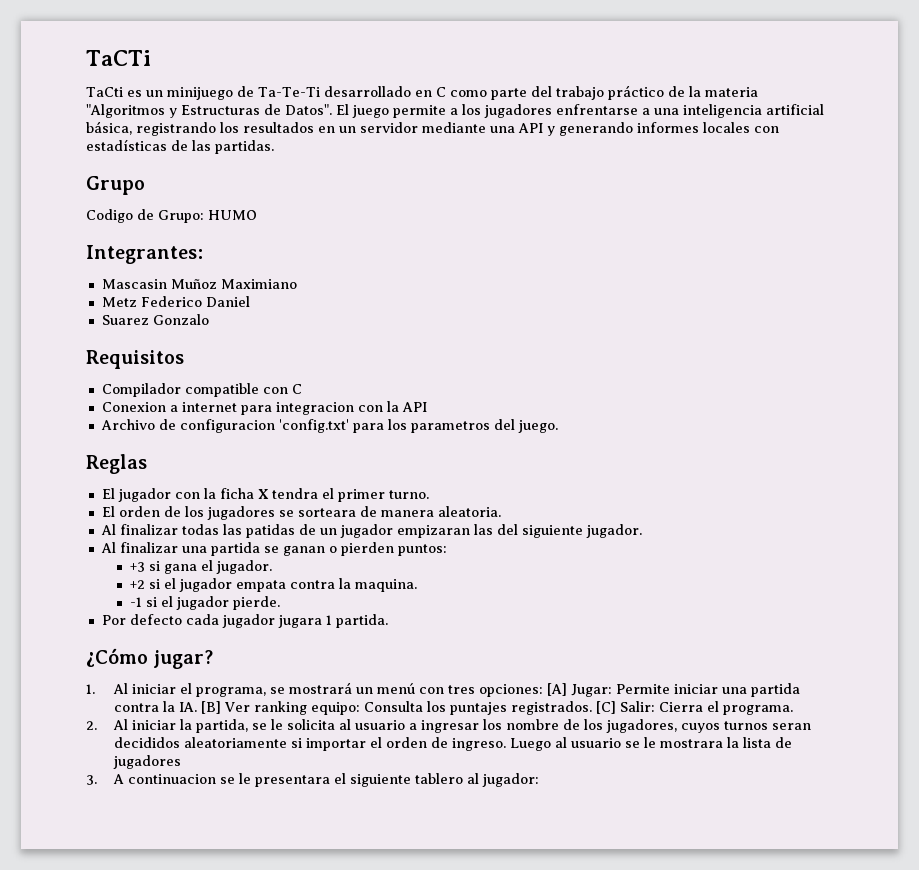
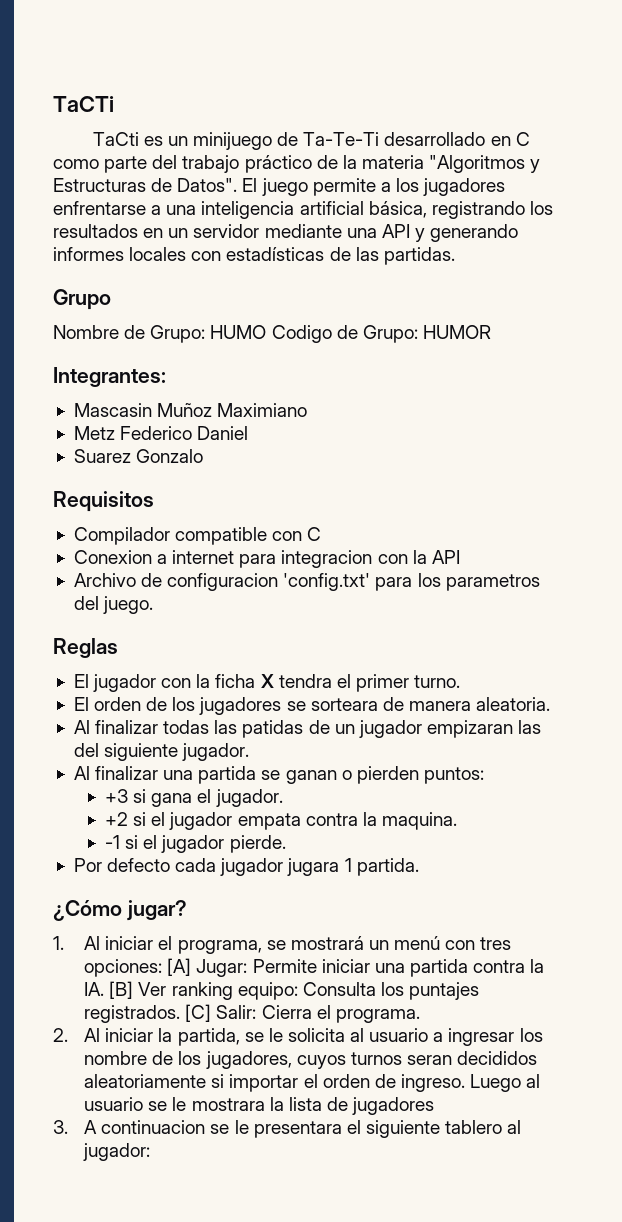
- Codigo de Grupo: HUMO
+ Nombre de Grupo: HUMO Codigo de Grupo: HUMOR

